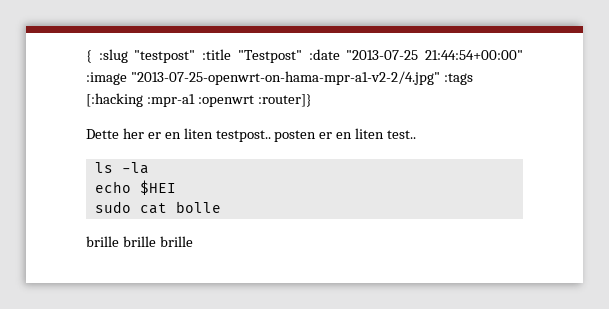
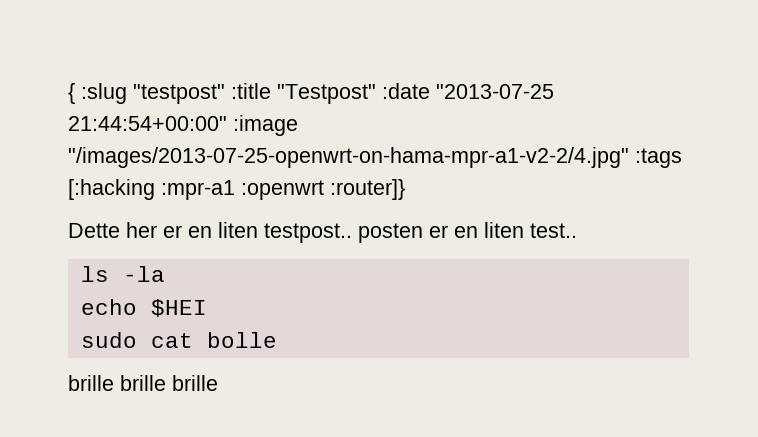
- { :slug "testpost" :title "Testpost" :date "2013-07-25 21:44:54+00:00" :image "2013-07-25-openwrt-on-hama-mpr-a1-v2-2/4.jpg" :tags [:hacking :mpr-a1 :openwrt :router]}
+ { :slug "testpost" :title "Testpost" :date "2013-07-25 21:44:54+00:00" :image "/images/2013-07-25-openwrt-on-hama-mpr-a1-v2-2/4.jpg" :tags [:hacking :mpr-a1 :openwrt :router]}

